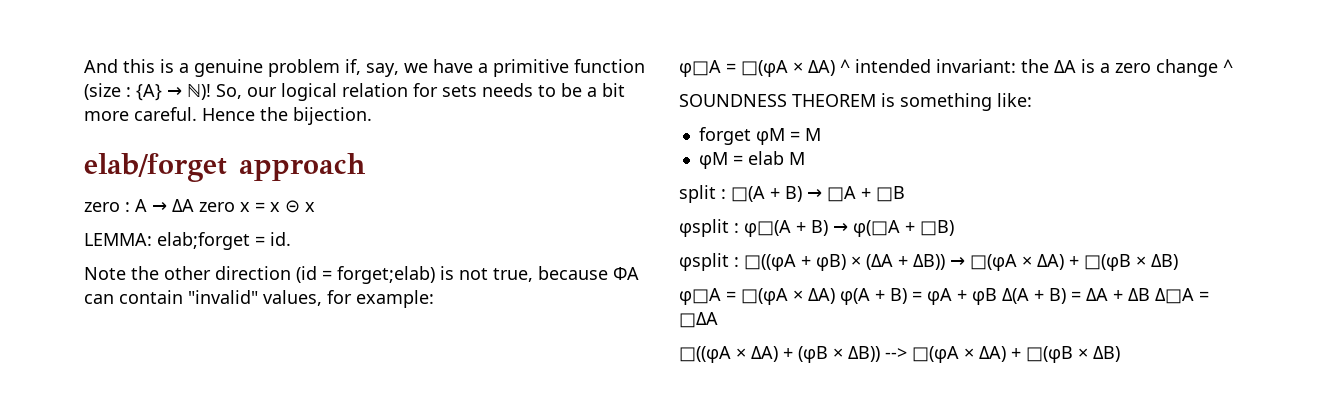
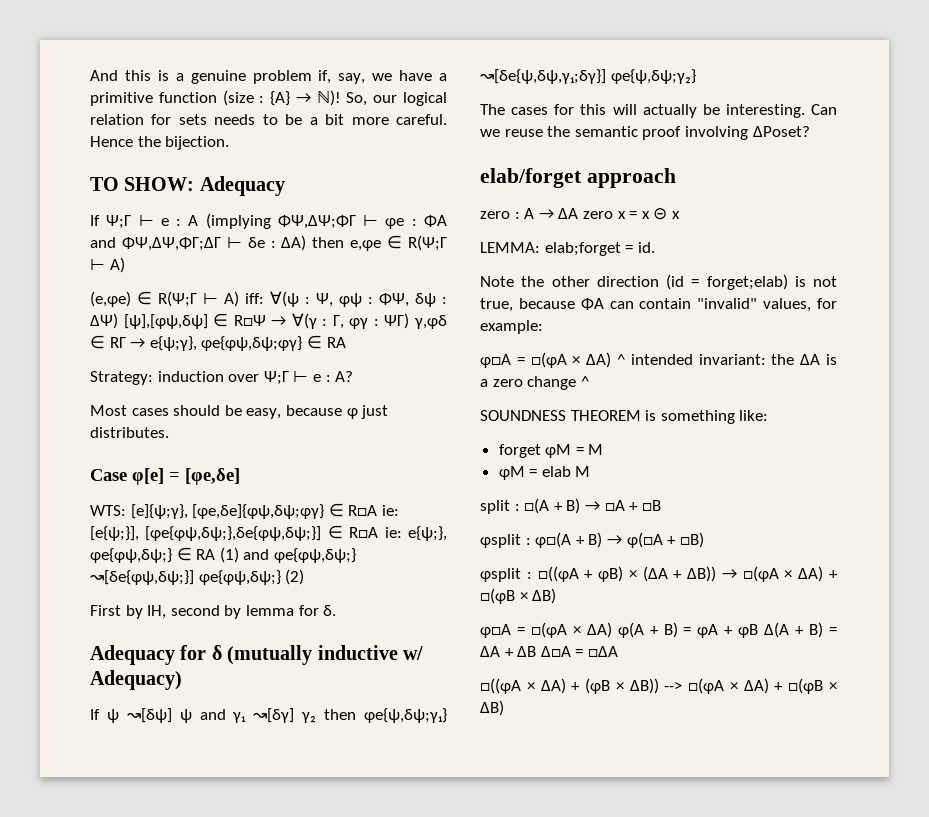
+ TO SHOW: Adequacy
+ If Ψ;Γ ⊢ e : A (implying ΦΨ,ΔΨ;ΦΓ ⊢ φe : ΦA and ΦΨ,ΔΨ,ΦΓ;ΔΓ ⊢ δe : ΔA) then e,φe ∈ R(Ψ;Γ ⊢ A)
+ (e,φe) ∈ R(Ψ;Γ ⊢ A) iff: ∀(ψ : Ψ, φψ : ΦΨ, δψ : ΔΨ) [ψ],[φψ,δψ] ∈ R□Ψ → ∀(γ : Γ, φγ : ΨΓ) γ,φδ ∈ RΓ → e{ψ;γ}, φe{φψ,δψ;φγ} ∈ RA
+ Strategy: induction over Ψ;Γ ⊢ e : A?
+ Most cases should be easy, because φ just distributes.
+ Case φ[e] = [φe,δe]
+ WTS: [e]{ψ;γ}, [φe,δe]{φψ,δψ;φγ} ∈ R□A ie: [e{ψ;}], [φe{φψ,δψ;},δe{φψ,δψ;}] ∈ R□A ie: e{ψ;}, φe{φψ,δψ;} ∈ RA (1) and φe{φψ,δψ;} ↝[δe{φψ,δψ;}] φe{φψ,δψ;} (2)
+ First by IH, second by lemma for δ.
+ Adequacy for δ (mutually inductive w/ Adequacy)
+ If ψ ↝[δψ] ψ and γ₁ ↝[δγ] γ₂ then φe{ψ,δψ;γ₁} ↝[δe{ψ,δψ,γ₁;δγ}] φe{ψ,δψ;γ₂}
+ The cases for this will actually be interesting. Can we reuse the semantic proof involving ΔPoset?

